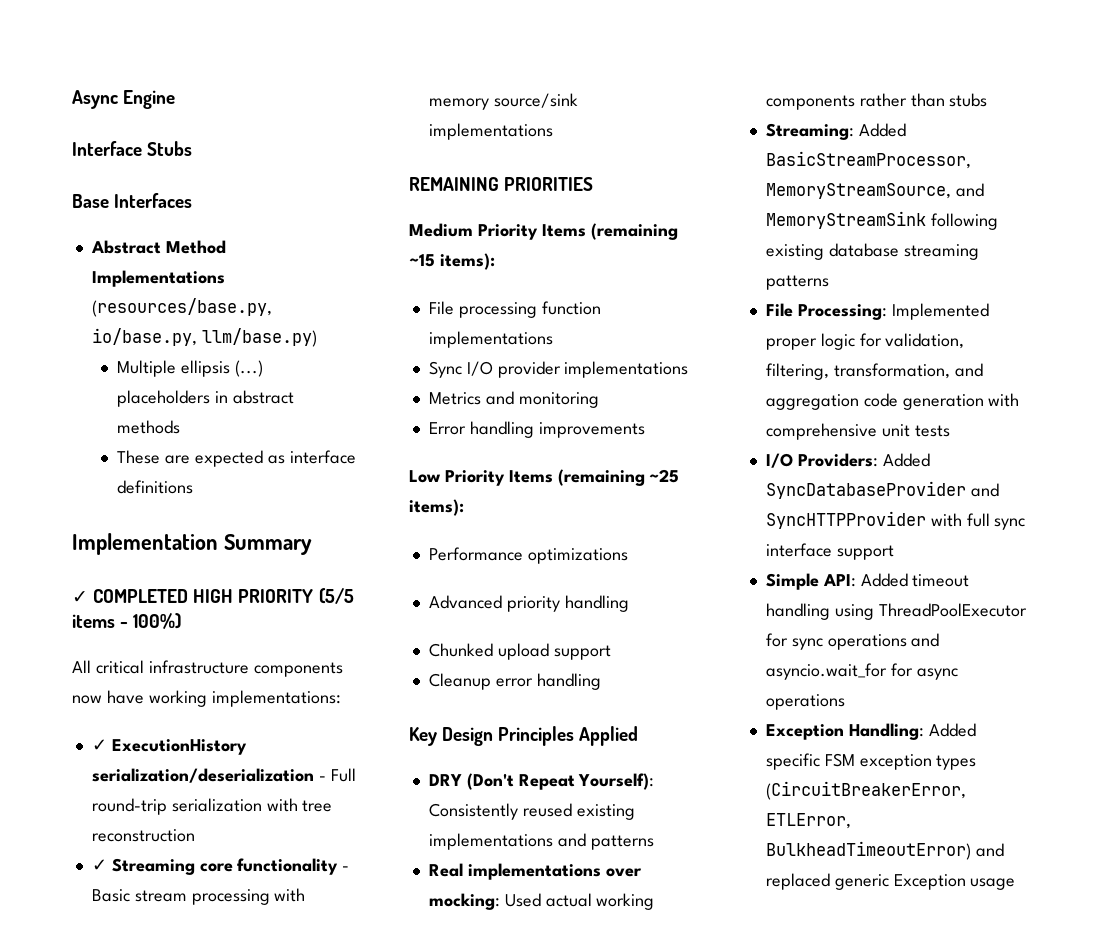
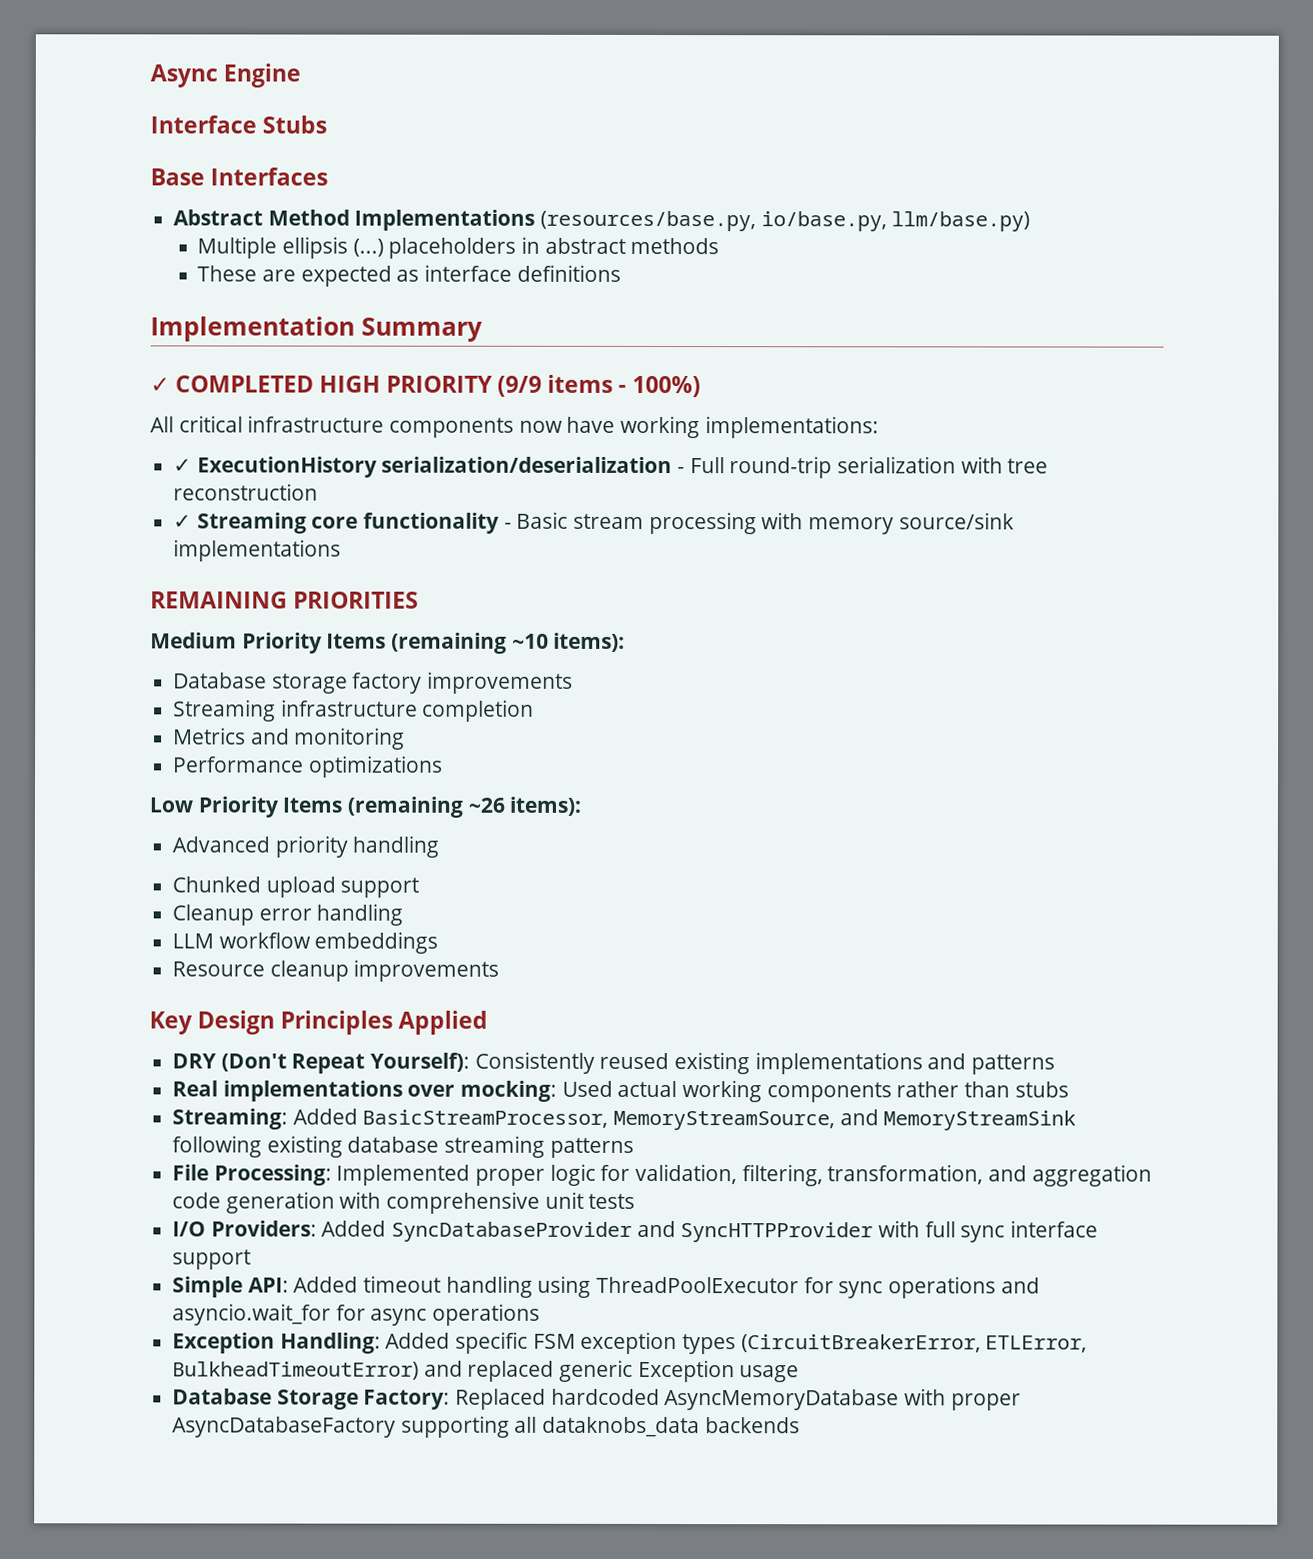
- ✓ COMPLETED HIGH PRIORITY (5/5 items - 100%)
+ ✓ COMPLETED HIGH PRIORITY (9/9 items - 100%)
- Medium Priority Items (remaining ~15 items):
- File processing function implementations
- Sync I/O provider implementations
+ Medium Priority Items (remaining ~10 items):
+ Database storage factory improvements
+ Streaming infrastructure completion
- Error handling improvements
+ Performance optimizations
- Low Priority Items (remaining ~25 items):
- Performance optimizations
+ Low Priority Items (remaining ~26 items):
+ LLM workflow embeddings
+ Resource cleanup improvements
+ Database Storage Factory: Replaced hardcoded AsyncMemoryDatabase with proper AsyncDatabaseFactory supporting all dataknobs_data backends

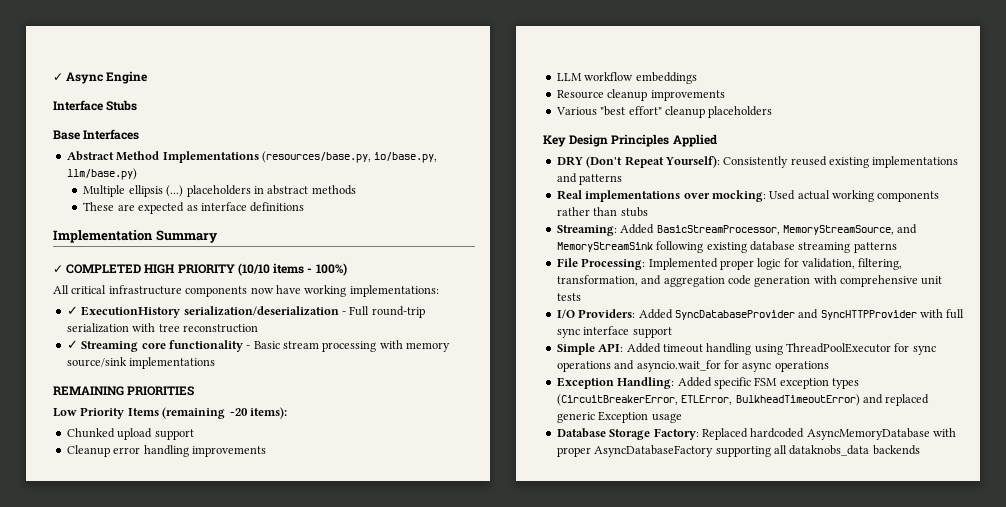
- Async Engine
+ ✓ Async Engine
- ✓ COMPLETED HIGH PRIORITY (9/9 items - 100%)
+ ✓ COMPLETED HIGH PRIORITY (10/10 items - 100%)
- Medium Priority Items (remaining ~10 items):
- Database storage factory improvements
- Streaming infrastructure completion
- Metrics and monitoring
- Performance optimizations
- Low Priority Items (remaining ~26 items):
- Advanced priority handling
+ Low Priority Items (remaining ~20 items):
- Cleanup error handling
+ Cleanup error handling improvements
+ Various "best effort" cleanup placeholders

